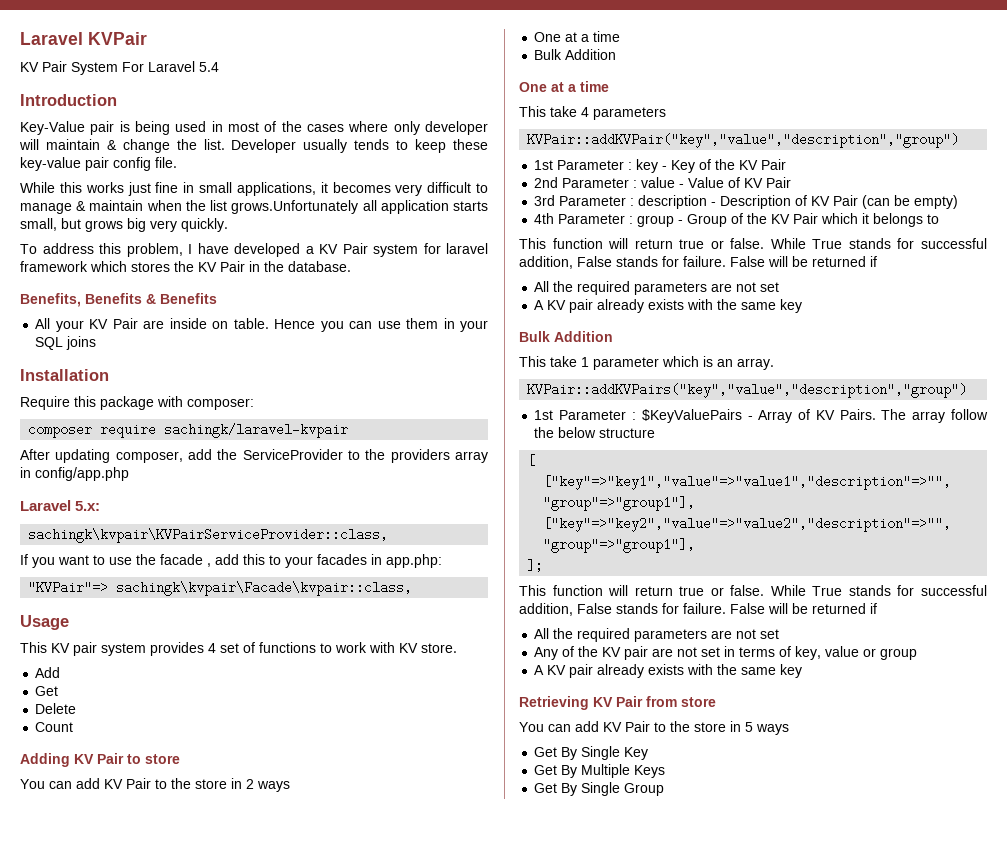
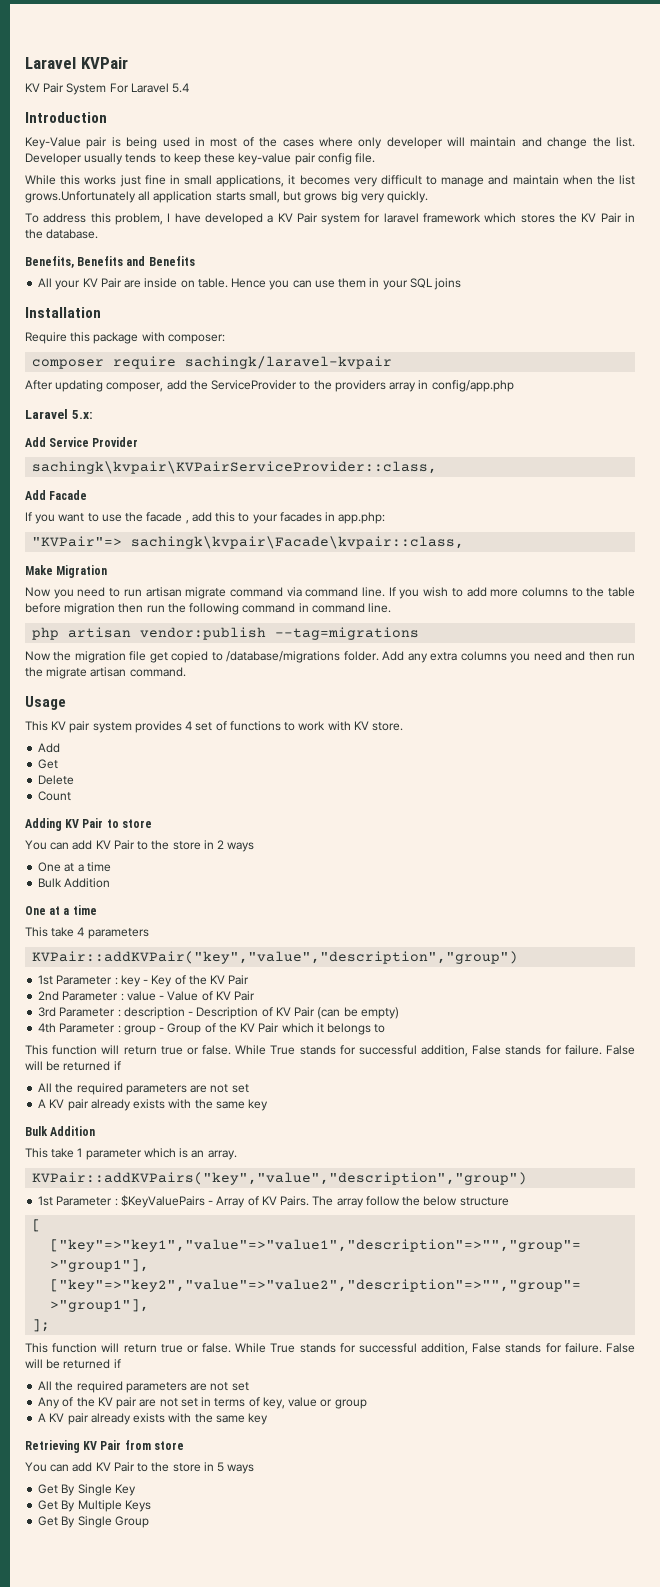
- Key-Value pair is being used in most of the cases where only developer will maintain & change the list.
+ Key-Value pair is being used in most of the cases where only developer will maintain and change the list.
- While this works just fine in small applications, it becomes very difficult to manage & maintain when the list grows.Unfortunately all application starts small, but grows big very quickly.
+ While this works just fine in small applications, it becomes very difficult to manage and maintain when the list grows.Unfortunately all application starts small, but grows big very quickly.
- Benefits, Benefits & Benefits
+ Benefits, Benefits and Benefits
+ Add Service Provider
+ Add Facade
+ Make Migration
+ Now you need to run artisan migrate command via command line. If you wish to add more columns to the table before migration then run the following command in command line.
+ php artisan vendor:publish --tag=migrations
+ Now the migration file get copied to /database/migrations folder. Add any extra columns you need and then run the migrate artisan command.

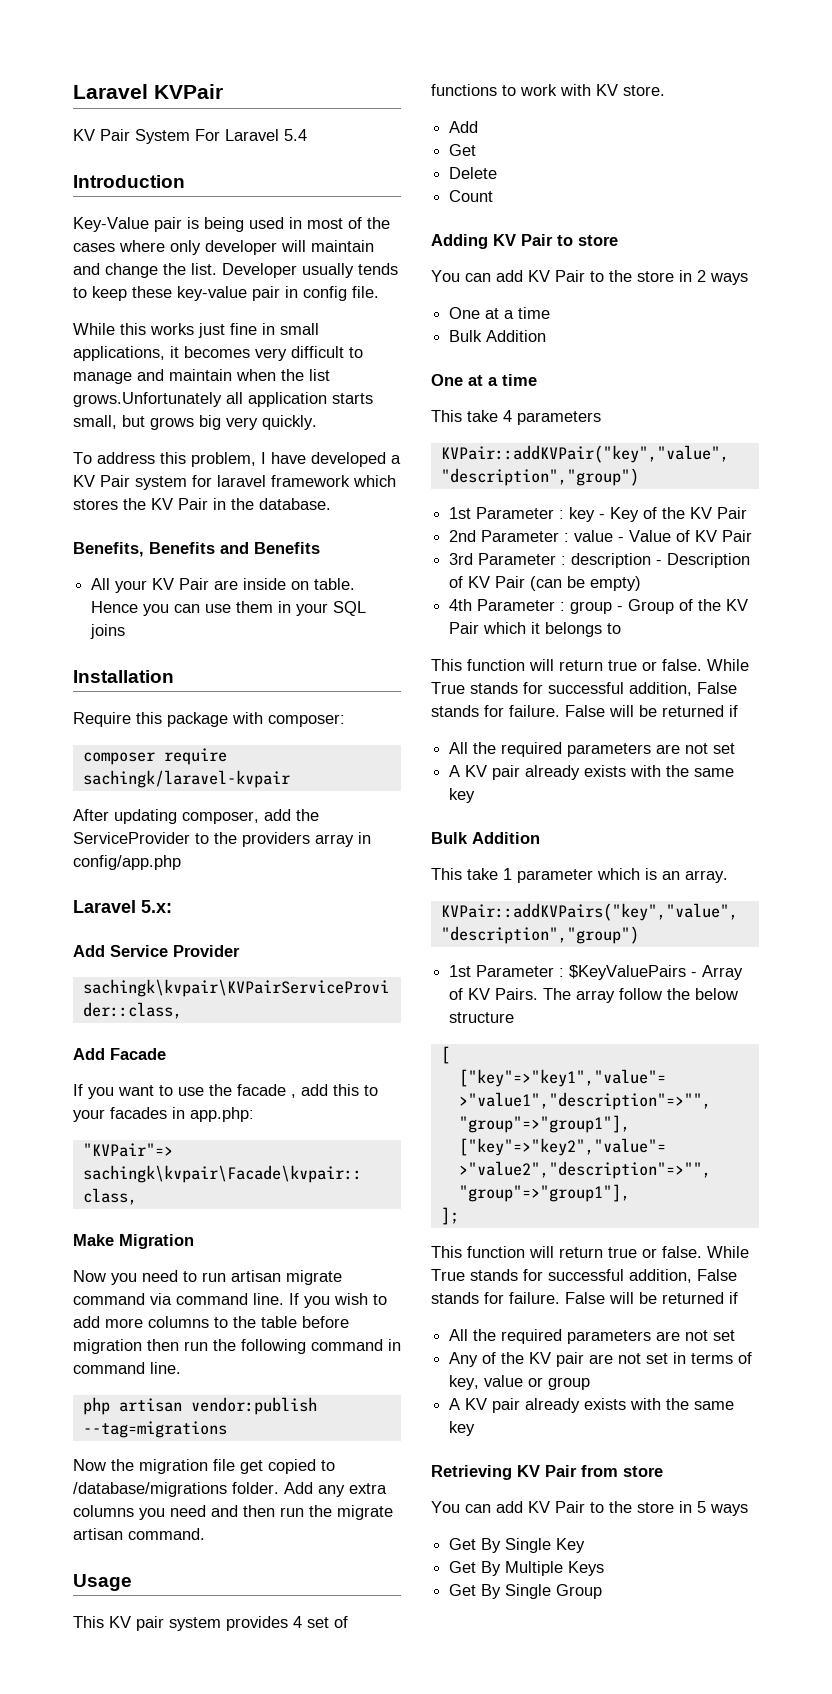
- Developer usually tends to keep these key-value pair config file.
+ Developer usually tends to keep these key-value pair in config file.

